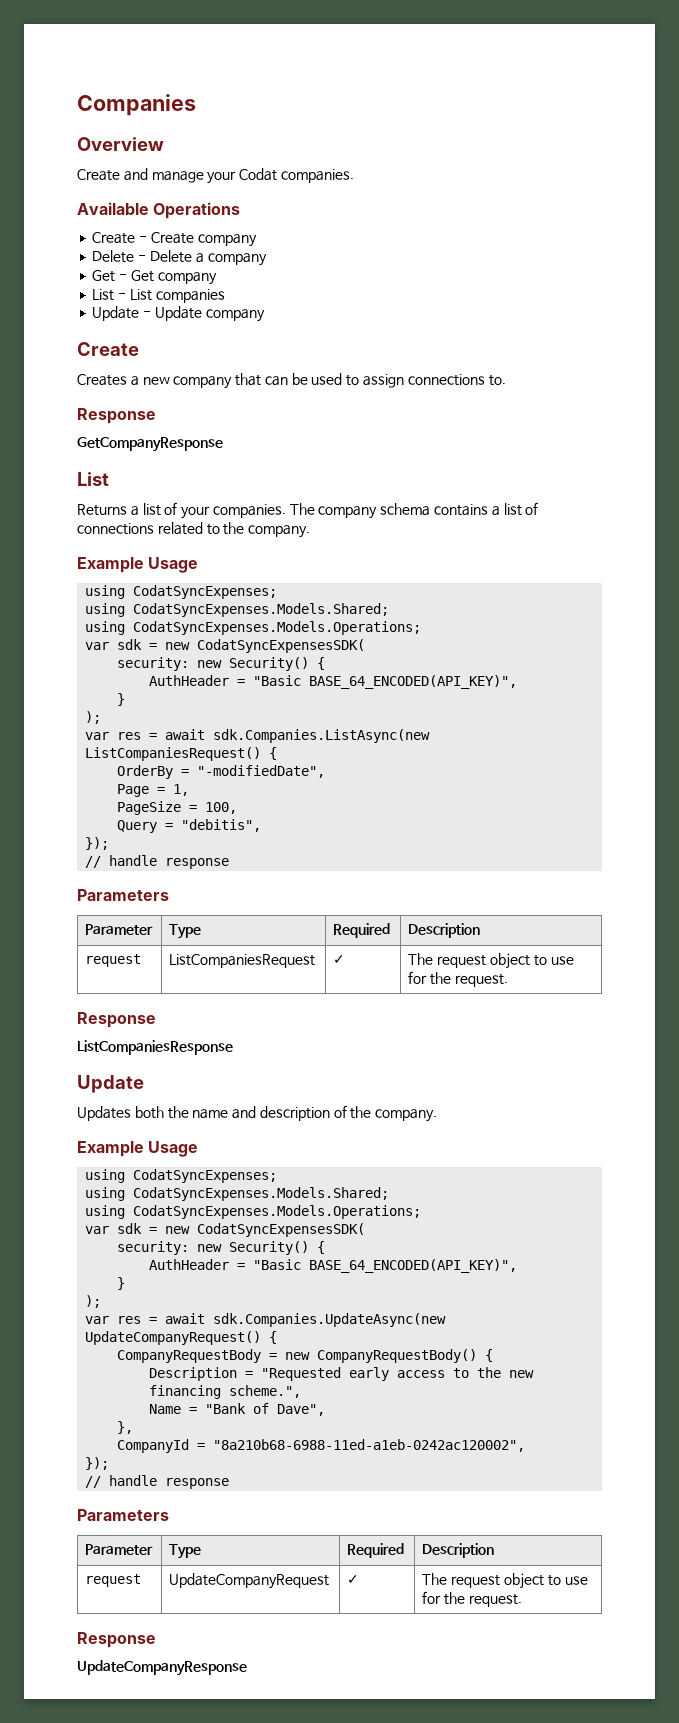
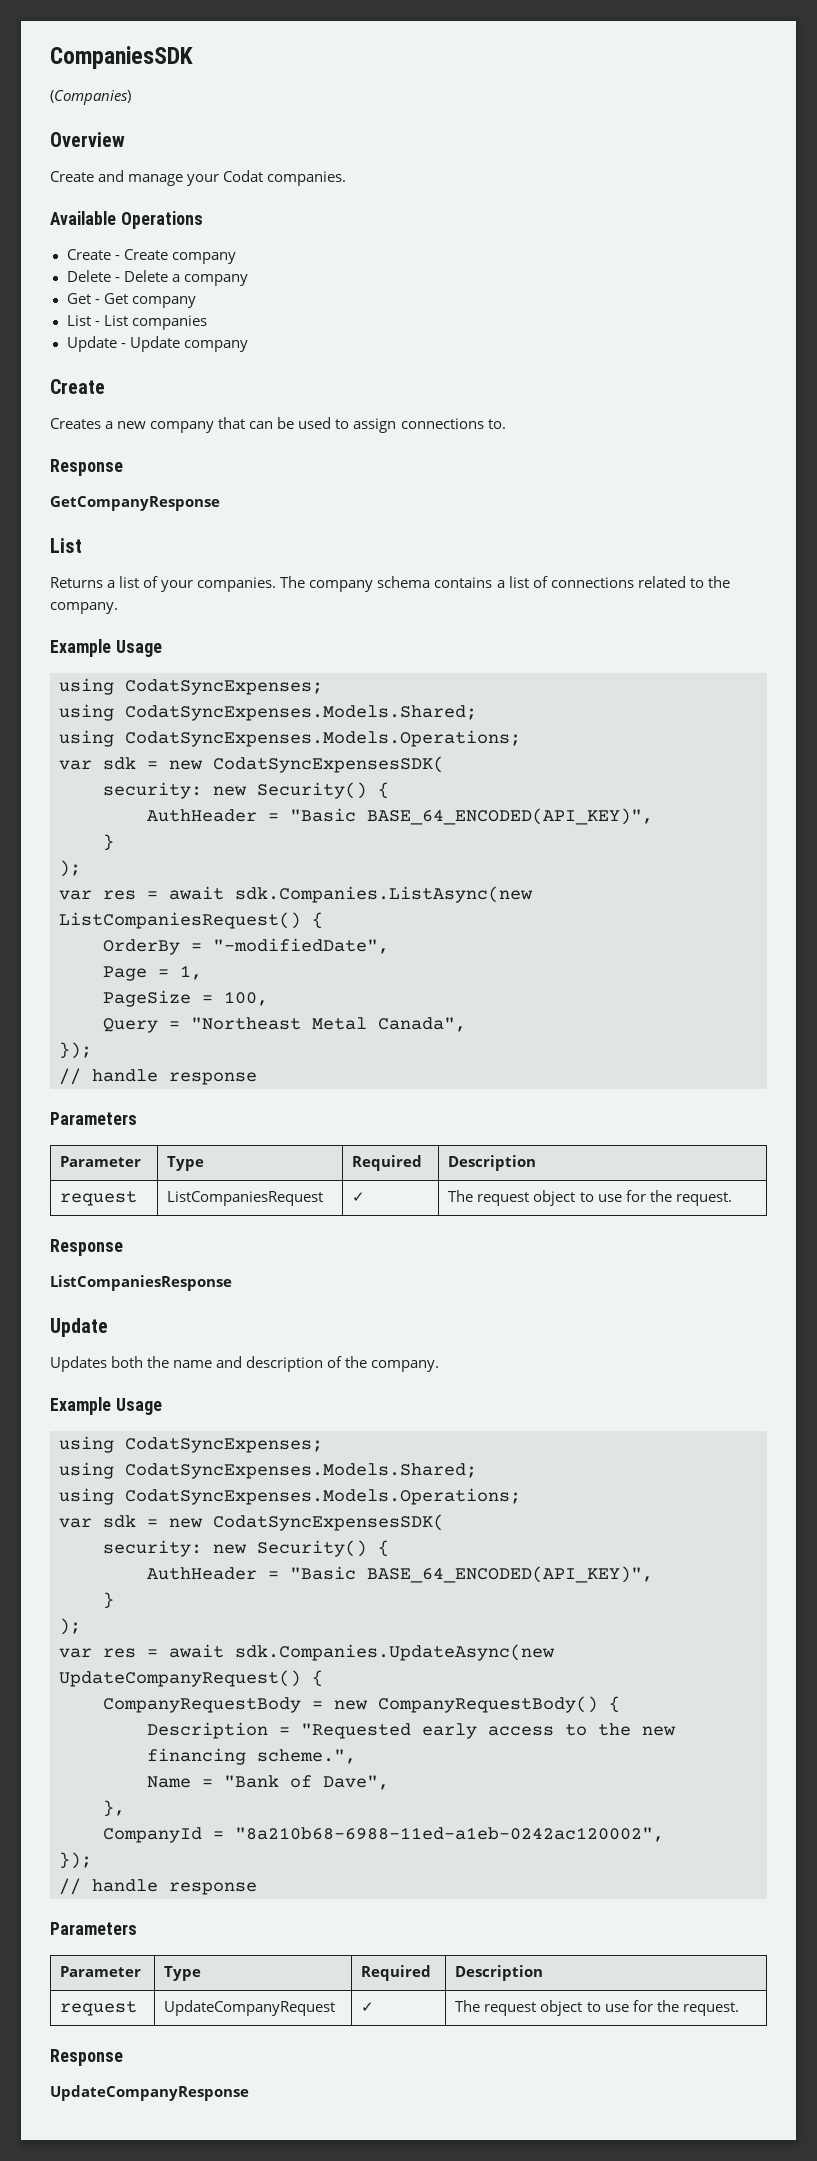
- Companies
+ CompaniesSDK
+ (Companies)
- Query = "debitis",
+ Query = "Northeast Metal Canada",

